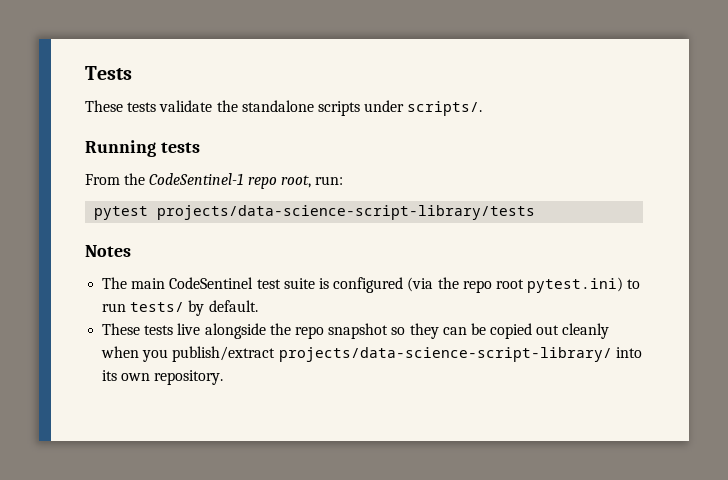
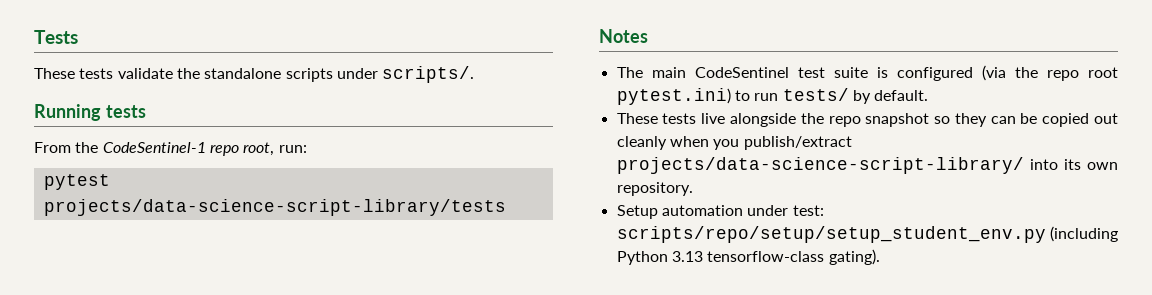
+ Setup automation under test: scripts/repo/setup/setup_student_env.py (including Python 3.13 tensorflow-class gating).

